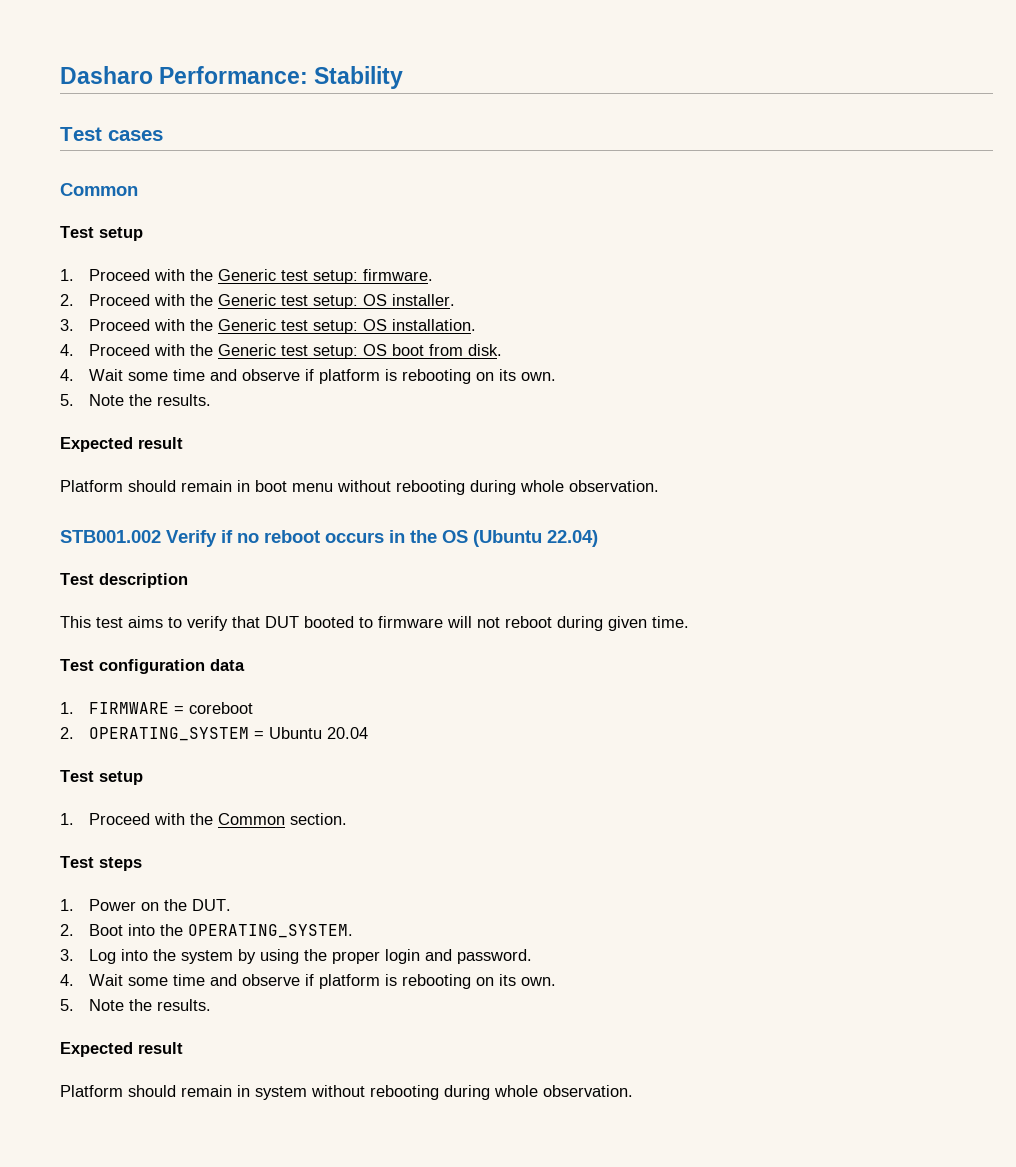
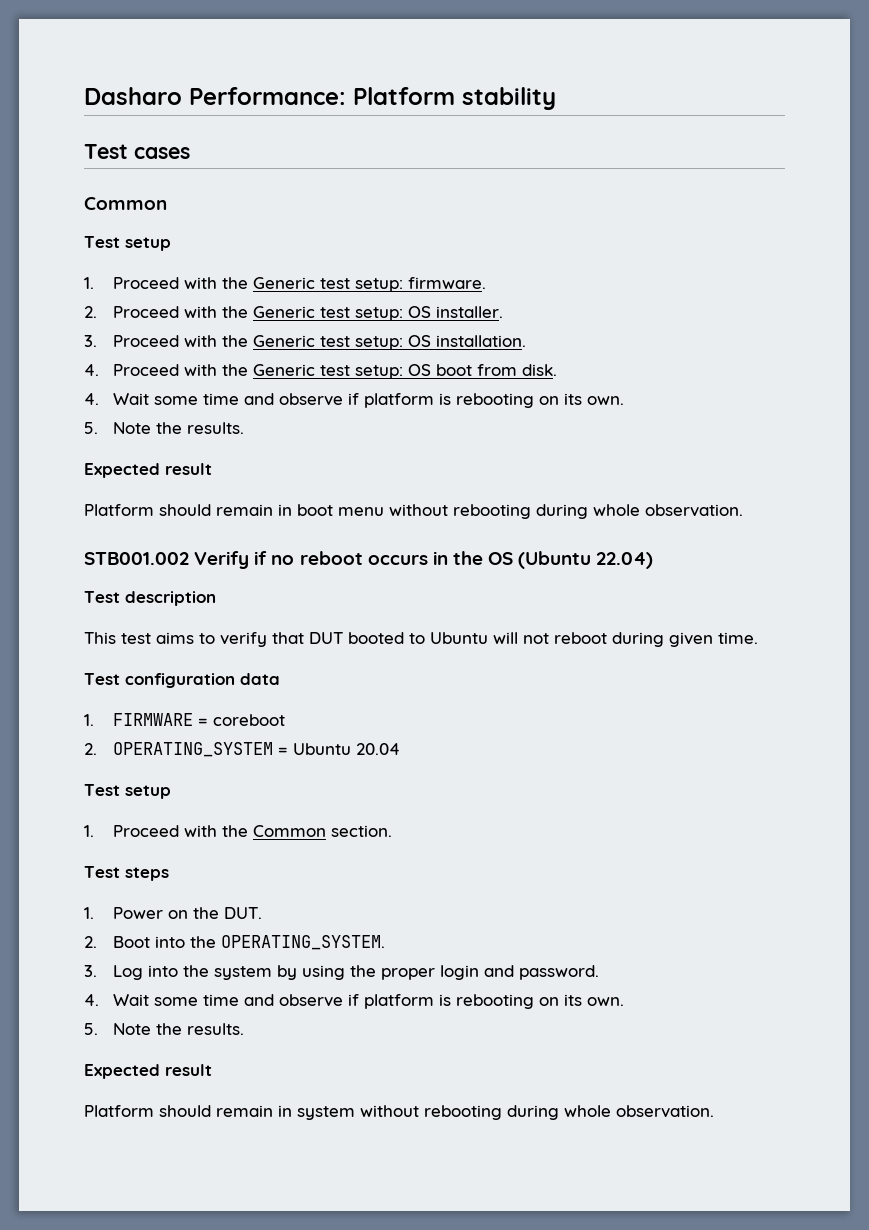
- Dasharo Performance: Stability
+ Dasharo Performance: Platform stability
- This test aims to verify that DUT booted to firmware will not reboot during given time.
+ This test aims to verify that DUT booted to Ubuntu will not reboot during given time.

